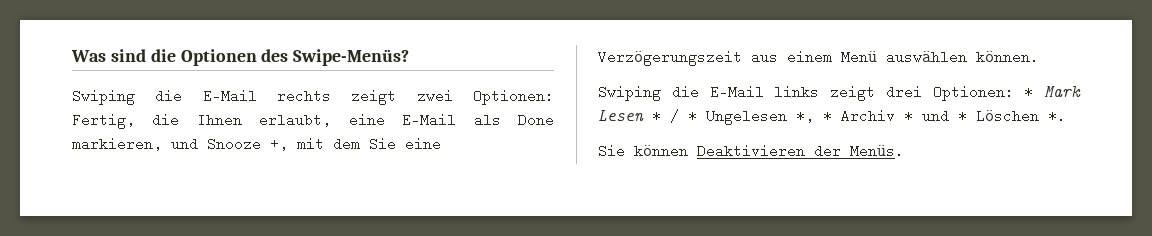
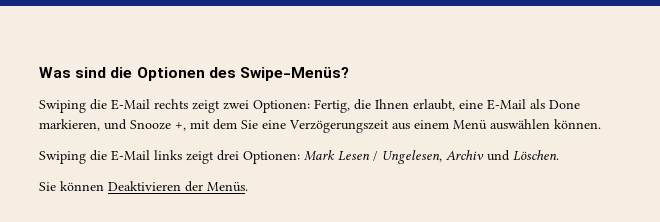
- Swiping die E-Mail links zeigt drei Optionen: * Mark Lesen * / * Ungelesen *, * Archiv * und * Löschen *.
+ Swiping die E-Mail links zeigt drei Optionen: Mark Lesen / Ungelesen, Archiv und Löschen.

